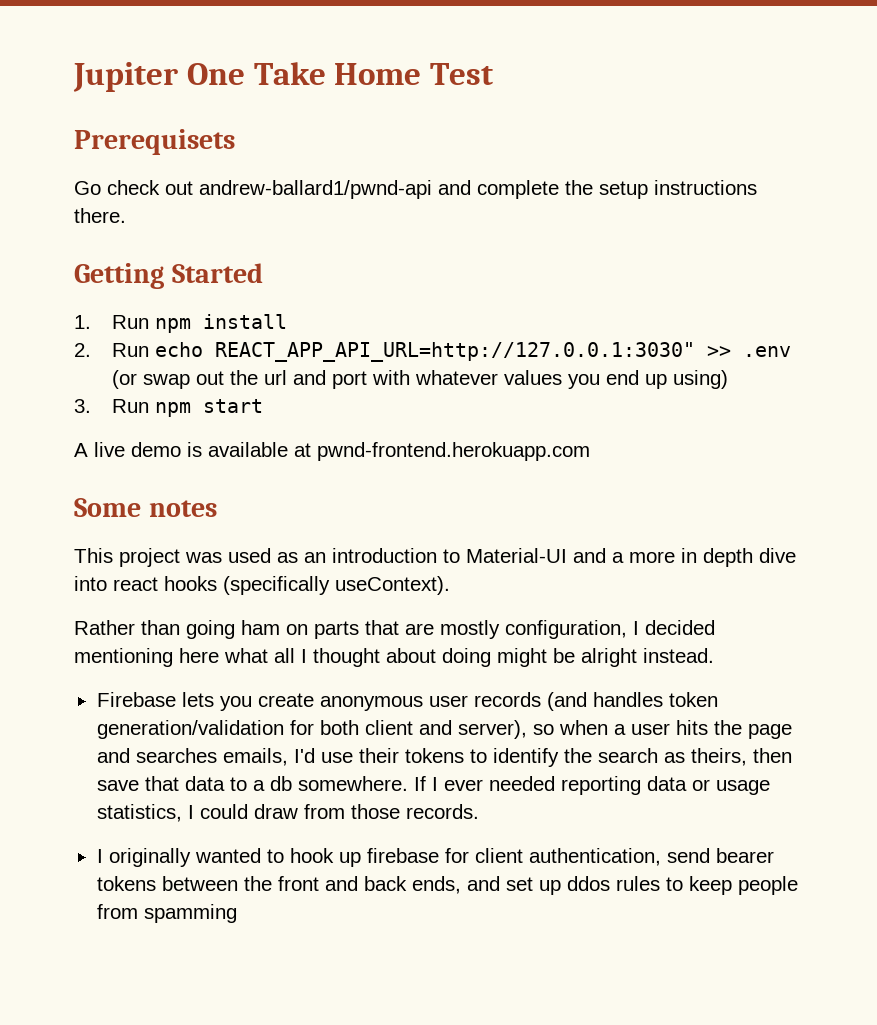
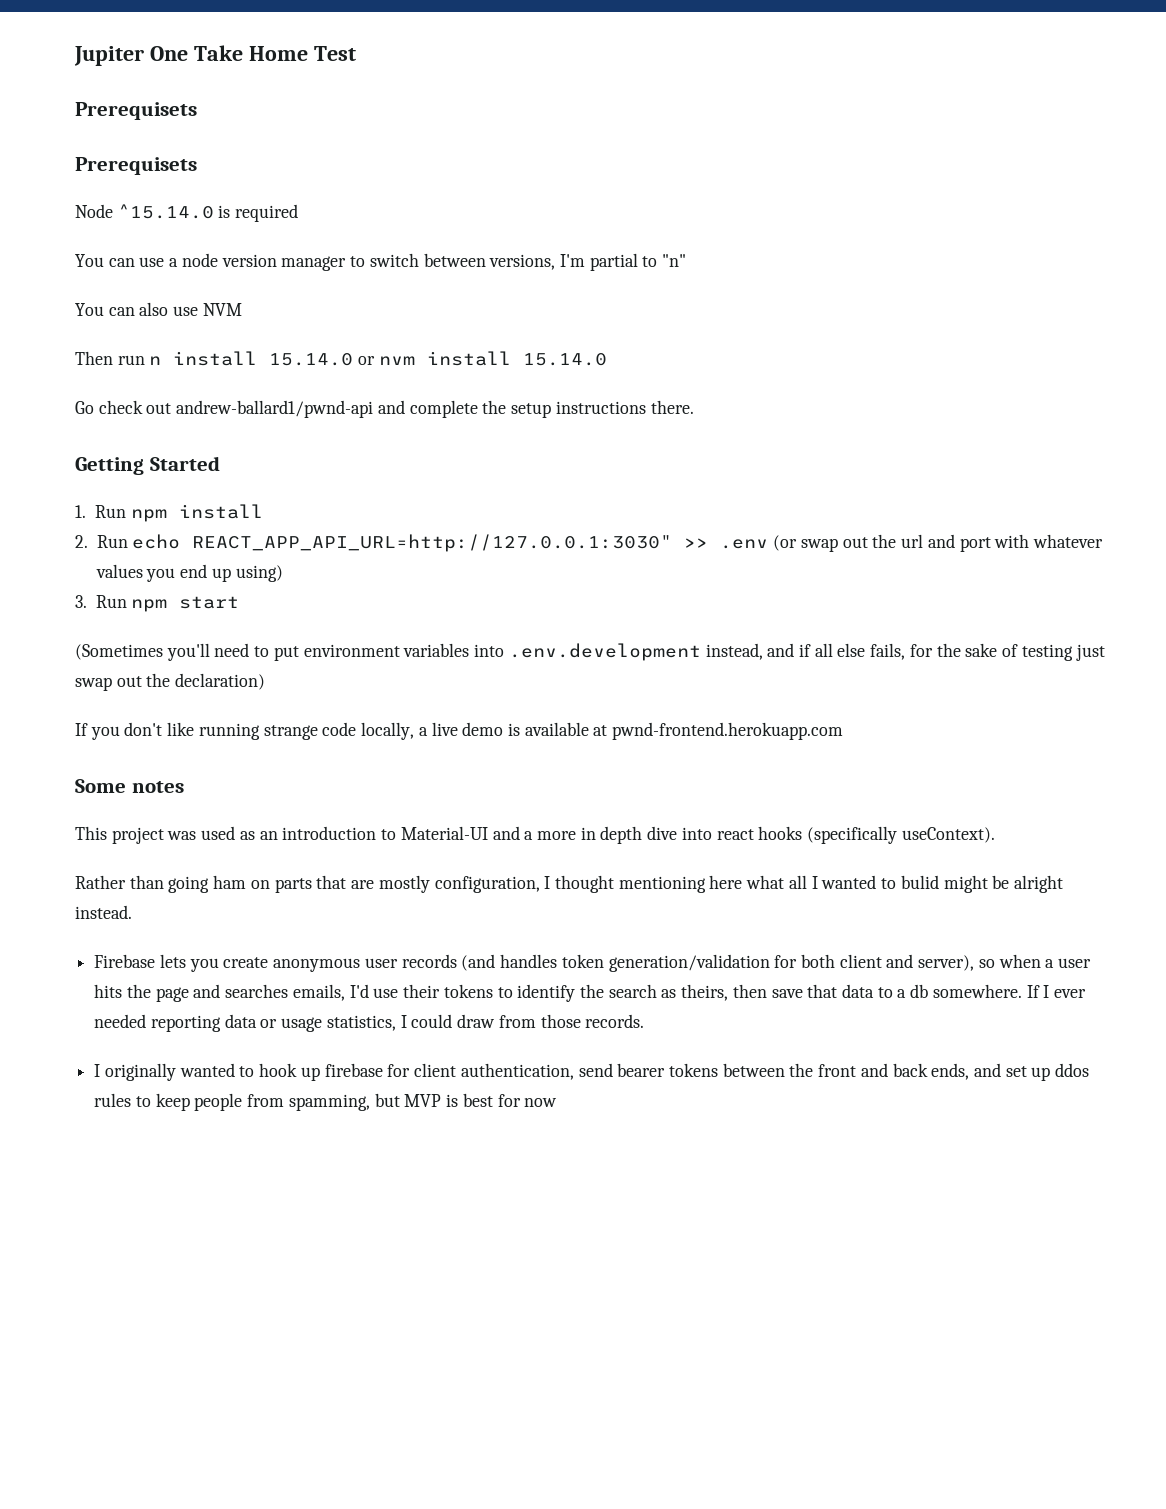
  Jupiter One Take Home Test
  Prerequisets
+ Prerequisets
+ Node ^15.14.0 is required
+ You can use a node version manager to switch between versions, I'm partial to "n"
+ You can also use NVM
+ Then run n install 15.14.0 or nvm install 15.14.0
- A live demo is available at pwnd-frontend.herokuapp.com
+ (Sometimes you'll need to put environment variables into .env.development instead, and if all else fails, for the sake of testing just swap out the declaration)
+ If you don't like running strange code locally, a live demo is available at pwnd-frontend.herokuapp.com
- Rather than going ham on parts that are mostly configuration, I decided mentioning here what all I thought about doing might be alright instead.
+ Rather than going ham on parts that are mostly configuration, I thought mentioning here what all I wanted to bulid might be alright instead.
- I originally wanted to hook up firebase for client authentication, send bearer tokens between the front and back ends, and set up ddos rules to keep people from spamming
+ I originally wanted to hook up firebase for client authentication, send bearer tokens between the front and back ends, and set up ddos rules to keep people from spamming, but MVP is best for now

